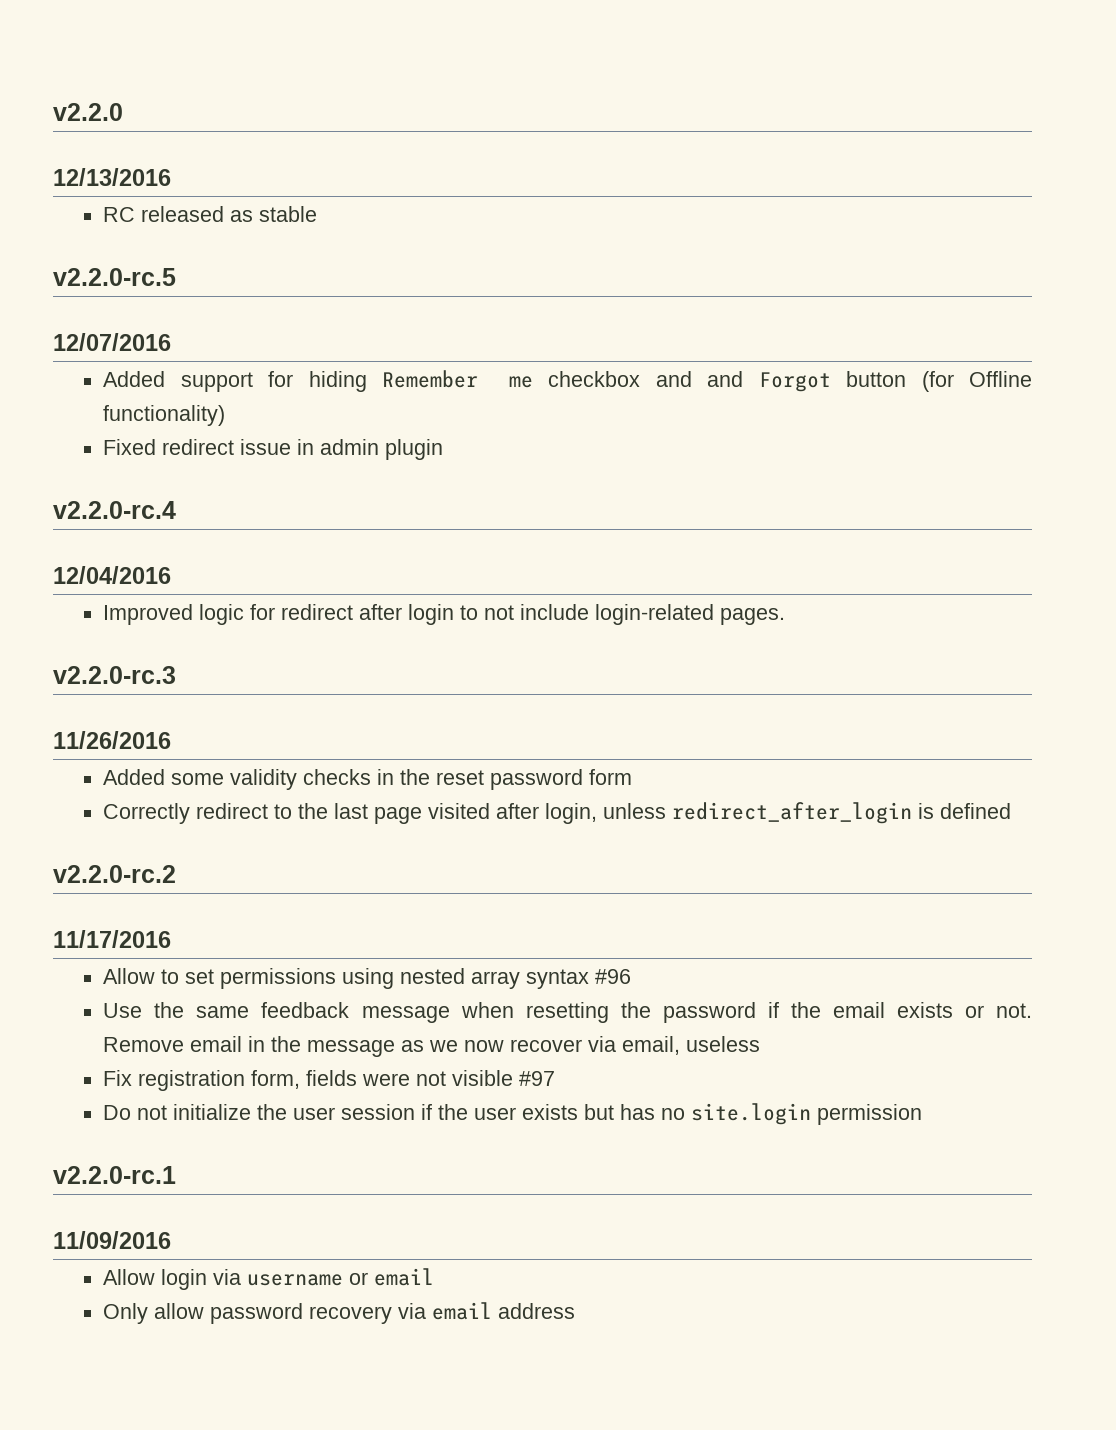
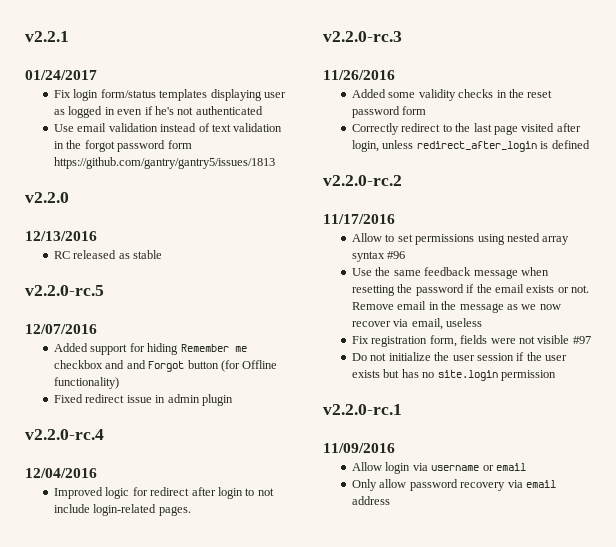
+ v2.2.1
+ 01/24/2017
+ Fix login form/status templates displaying user as logged in even if he's not authenticated
+ Use email validation instead of text validation in the forgot password form https://github.com/gantry/gantry5/issues/1813

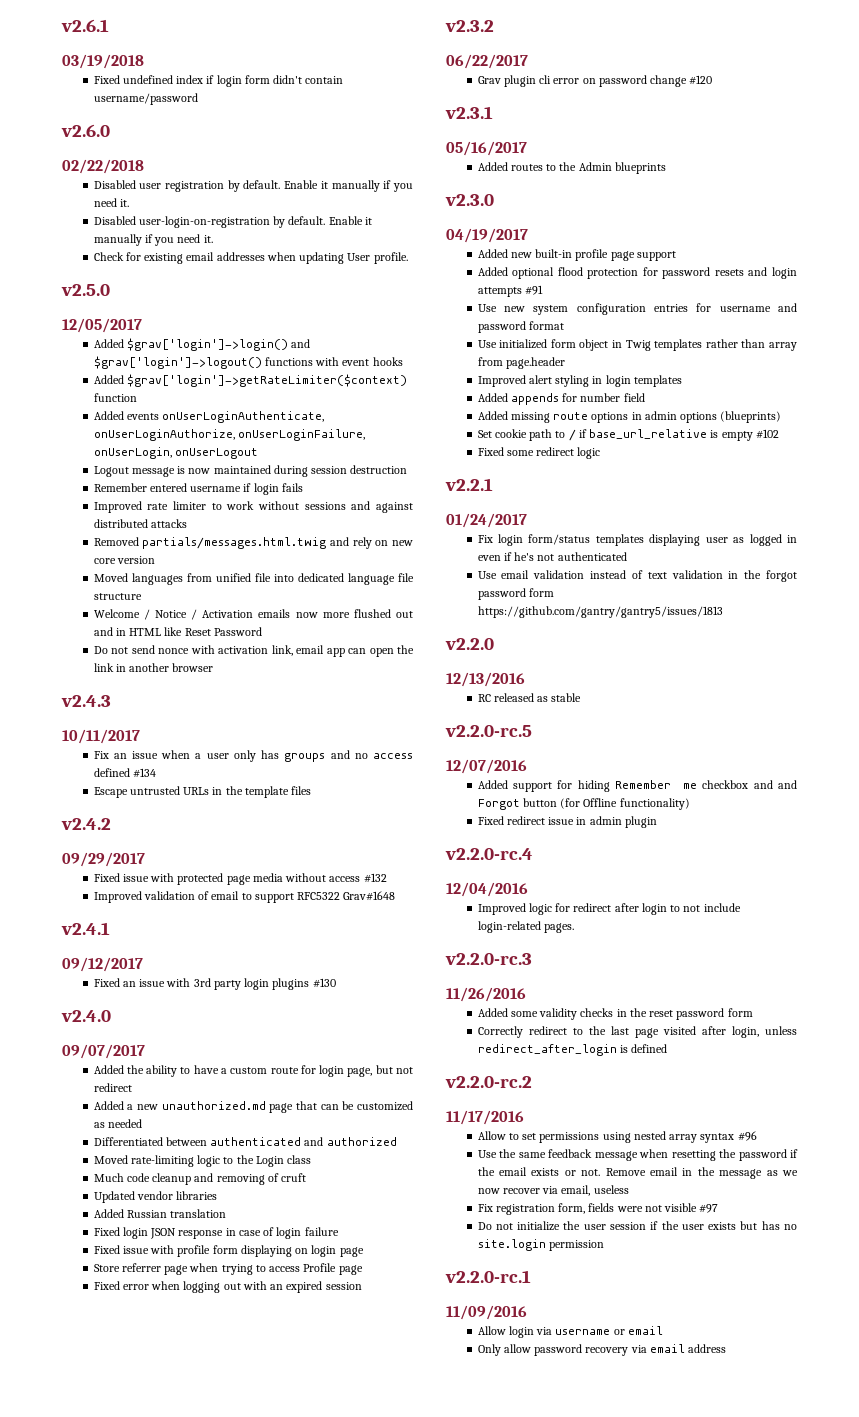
+ v2.6.1
+ 03/19/2018
+ Fixed undefined index if login form didn't contain username/password
+ v2.6.0
+ 02/22/2018
+ Disabled user registration by default. Enable it manually if you need it.
+ Disabled user-login-on-registration by default. Enable it manually if you need it.
+ Check for existing email addresses when updating User profile.
+ v2.5.0
+ 12/05/2017
+ Added $grav['login']->login() and $grav['login']->logout() functions with event hooks
+ Added $grav['login']->getRateLimiter($context) function
+ Added events onUserLoginAuthenticate, onUserLoginAuthorize, onUserLoginFailure, onUserLogin, onUserLogout
+ Logout message is now maintained during session destruction
+ Remember entered username if login fails
+ Improved rate limiter to work without sessions and against distributed attacks
+ Removed partials/messages.html.twig and rely on new core version
+ Moved languages from unified file into dedicated language file structure
+ Welcome / Notice / Activation emails now more flushed out and in HTML like Reset Password
+ Do not send nonce with activation link, email app can open the link in another browser
+ v2.4.3
+ 10/11/2017
+ Fix an issue when a user only has groups and no access defined #134
+ Escape untrusted URLs in the template files
+ v2.4.2
+ 09/29/2017
+ Fixed issue with protected page media without access #132
+ Improved validation of email to support RFC5322 Grav#1648
+ v2.4.1
+ 09/12/2017
+ Fixed an issue with 3rd party login plugins #130
+ v2.4.0
+ 09/07/2017
+ Added the ability to have a custom route for login page, but not redirect
+ Added a new unauthorized.md page that can be customized as needed
+ Differentiated between authenticated and authorized
+ Moved rate-limiting logic to the Login class
+ Much code cleanup and removing of cruft
+ Updated vendor libraries
+ Added Russian translation
+ Fixed login JSON response in case of login failure
+ Fixed issue with profile form displaying on login page
+ Store referrer page when trying to access Profile page
+ Fixed error when logging out with an expired session
+ v2.3.2
+ 06/22/2017
+ Grav plugin cli error on password change #120
+ v2.3.1
+ 05/16/2017
+ Added routes to the Admin blueprints
+ v2.3.0
+ 04/19/2017
+ Added new built-in profile page support
+ Added optional flood protection for password resets and login attempts #91
+ Use new system configuration entries for username and password format
+ Use initialized form object in Twig templates rather than array from page.header
+ Improved alert styling in login templates
+ Added appends for number field
+ Added missing route options in admin options (blueprints)
+ Set cookie path to / if base_url_relative is empty #102
+ Fixed some redirect logic

